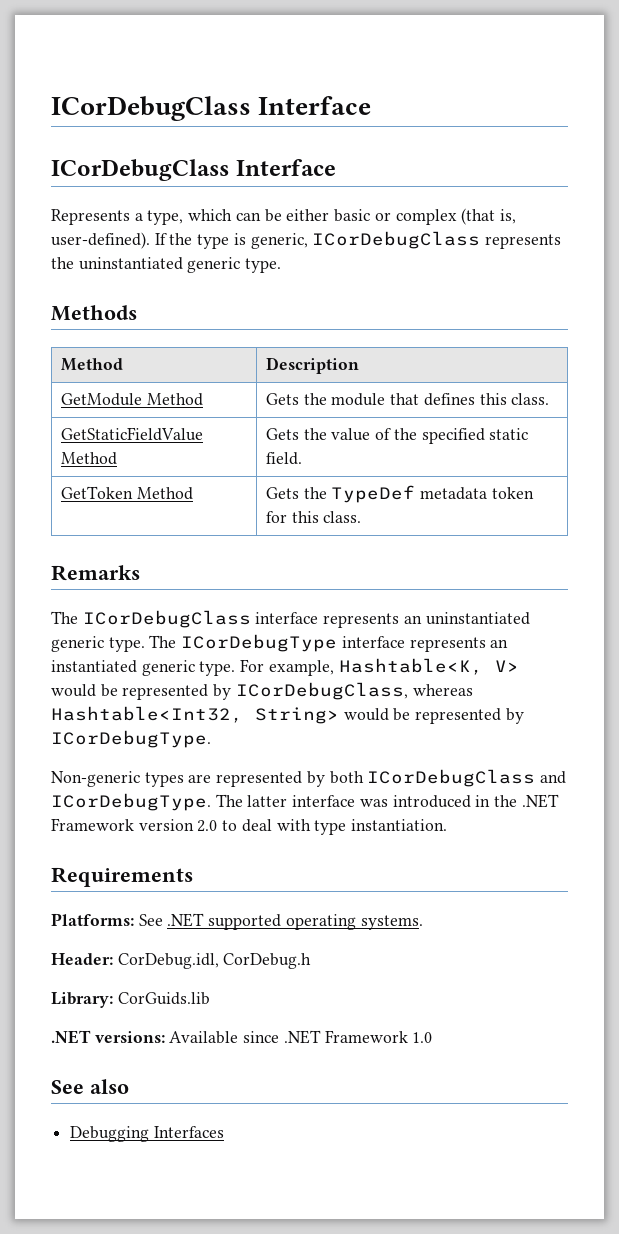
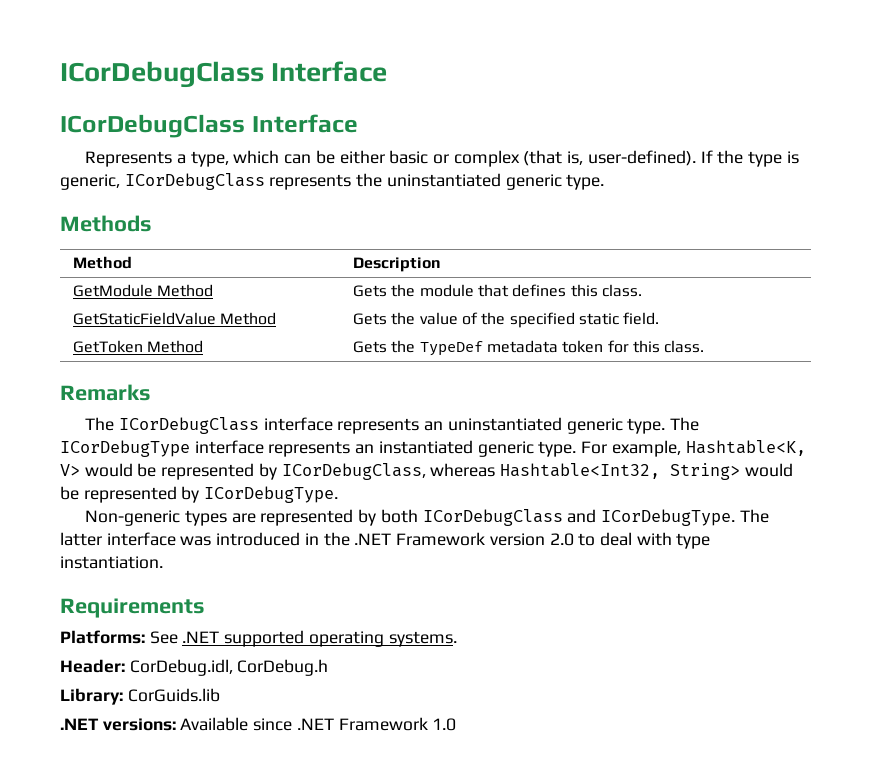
- See also
- Debugging Interfaces

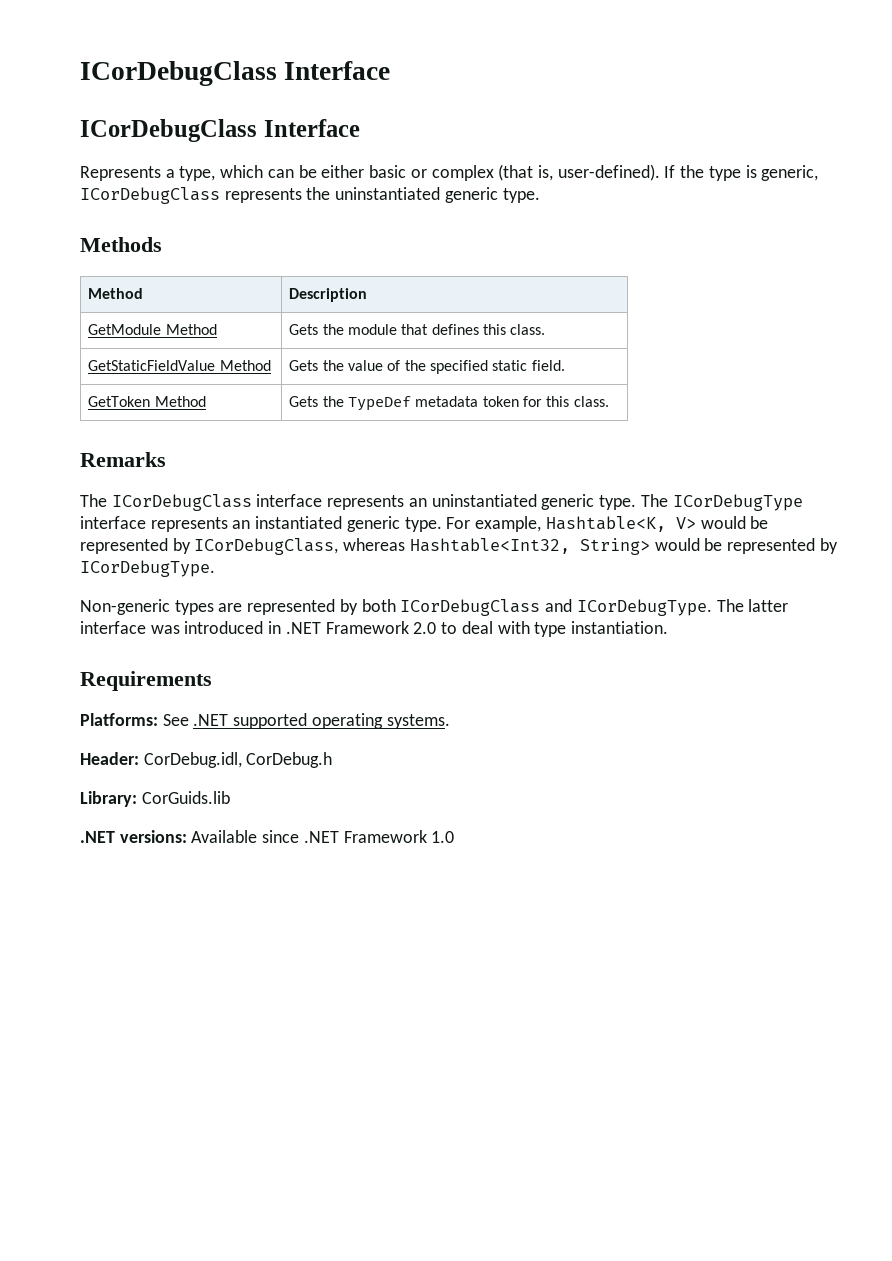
- The latter interface was introduced in the .NET Framework version 2.0 to deal with type instantiation.
+ The latter interface was introduced in .NET Framework 2.0 to deal with type instantiation.

